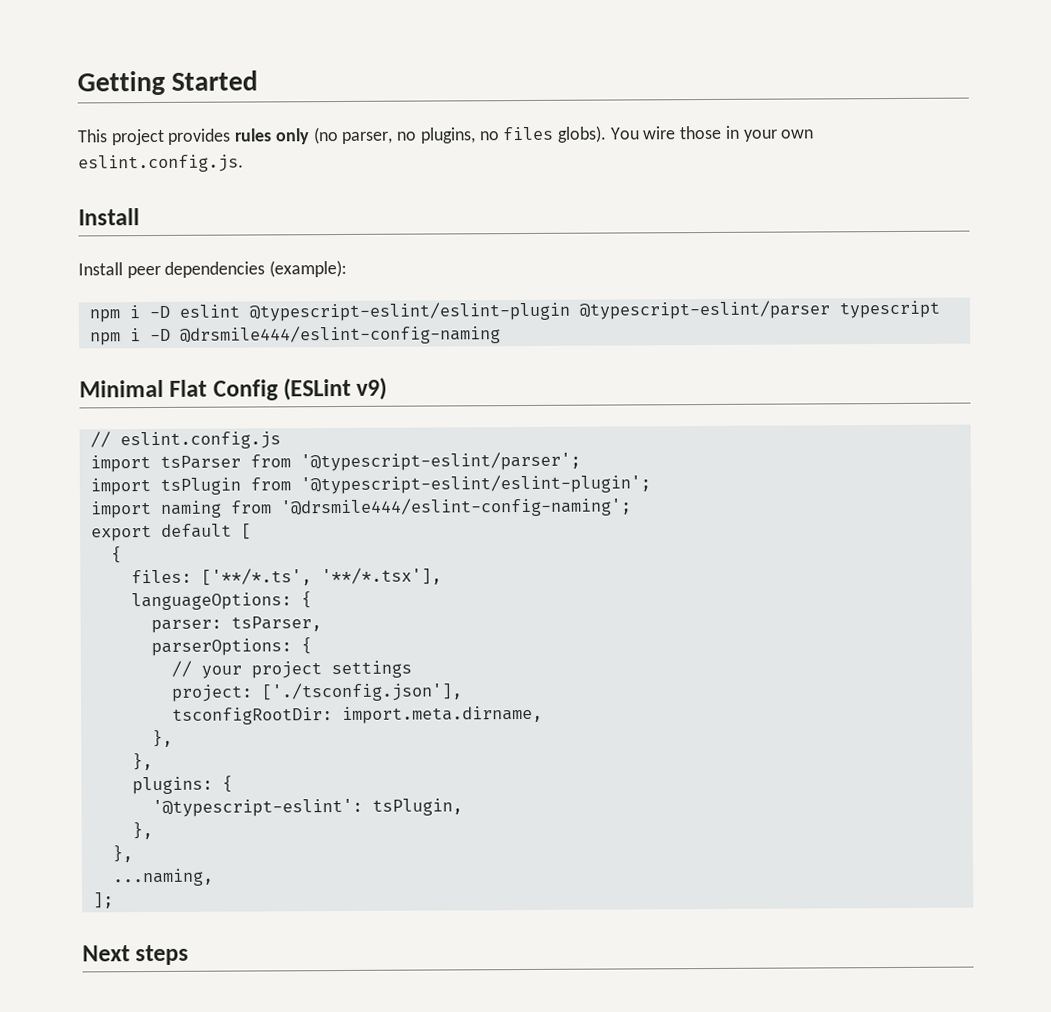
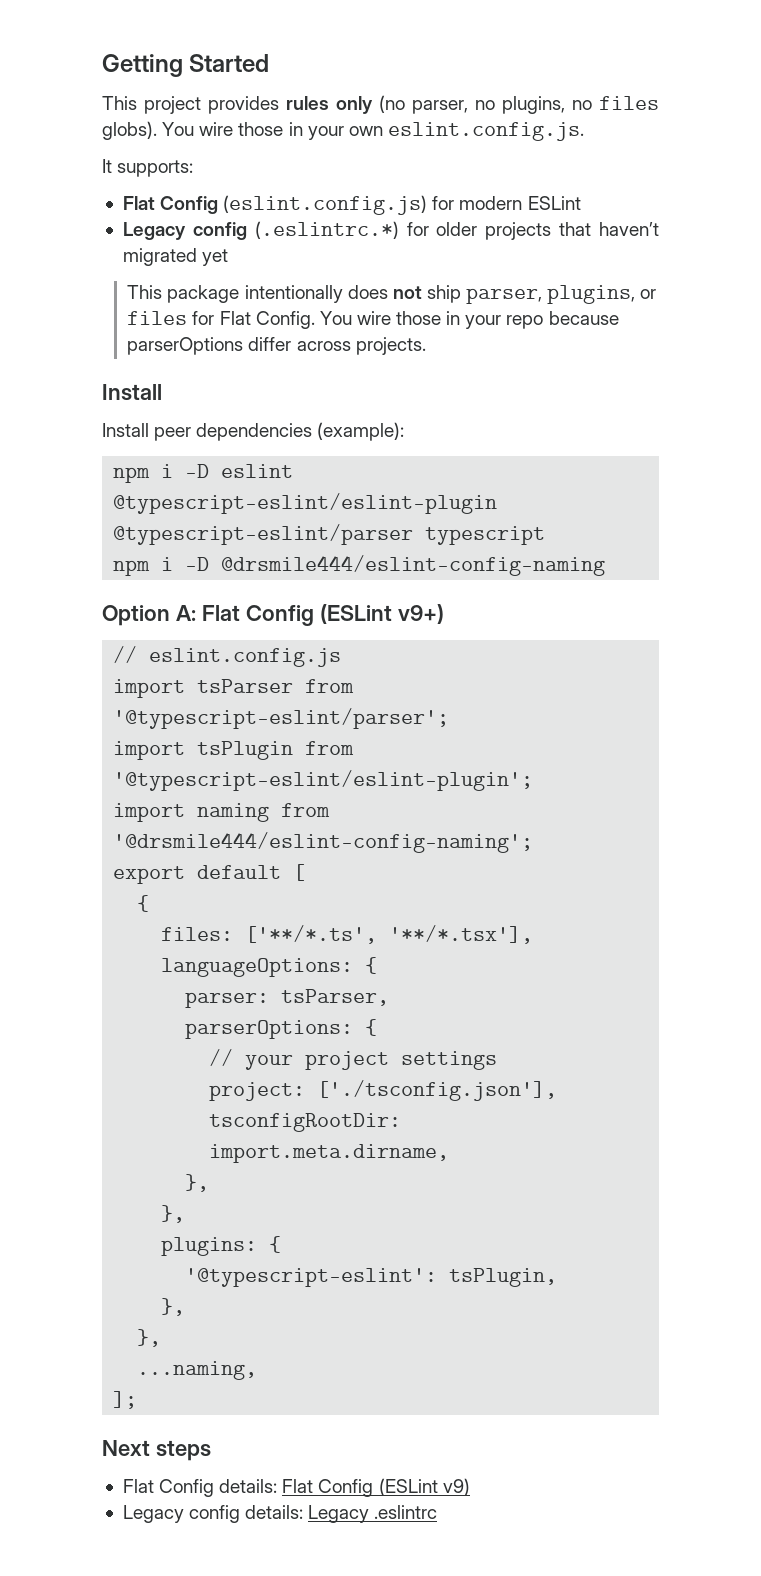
+ It supports:
+ Flat Config (eslint.config.js) for modern ESLint
+ Legacy config (.eslintrc.*) for older projects that haven’t migrated yet
+ This package intentionally does not ship parser, plugins, or files for Flat Config. You wire those in your repo because parserOptions differ across projects.
- Minimal Flat Config (ESLint v9)
+ Option A: Flat Config (ESLint v9+)
+ Flat Config details: Flat Config (ESLint v9)
+ Legacy config details: Legacy .eslintrc

